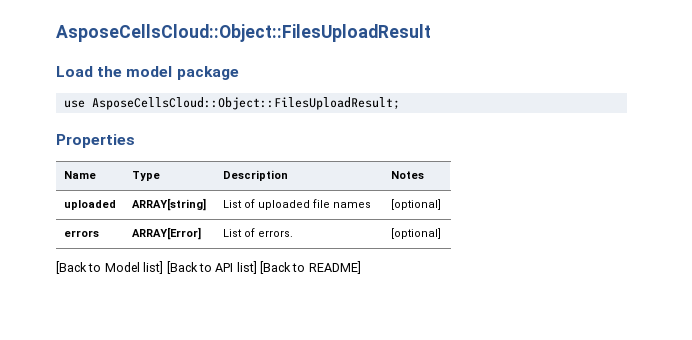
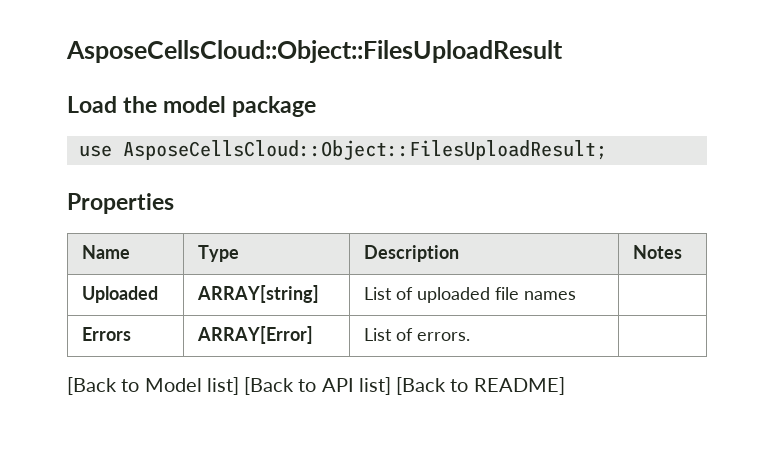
- uploaded | ARRAY[string] | List of uploaded file names | [optional]
- errors | ARRAY[Error] | List of errors. | [optional]
+ Uploaded | ARRAY[string] | List of uploaded file names |
+ Errors | ARRAY[Error] | List of errors. |

